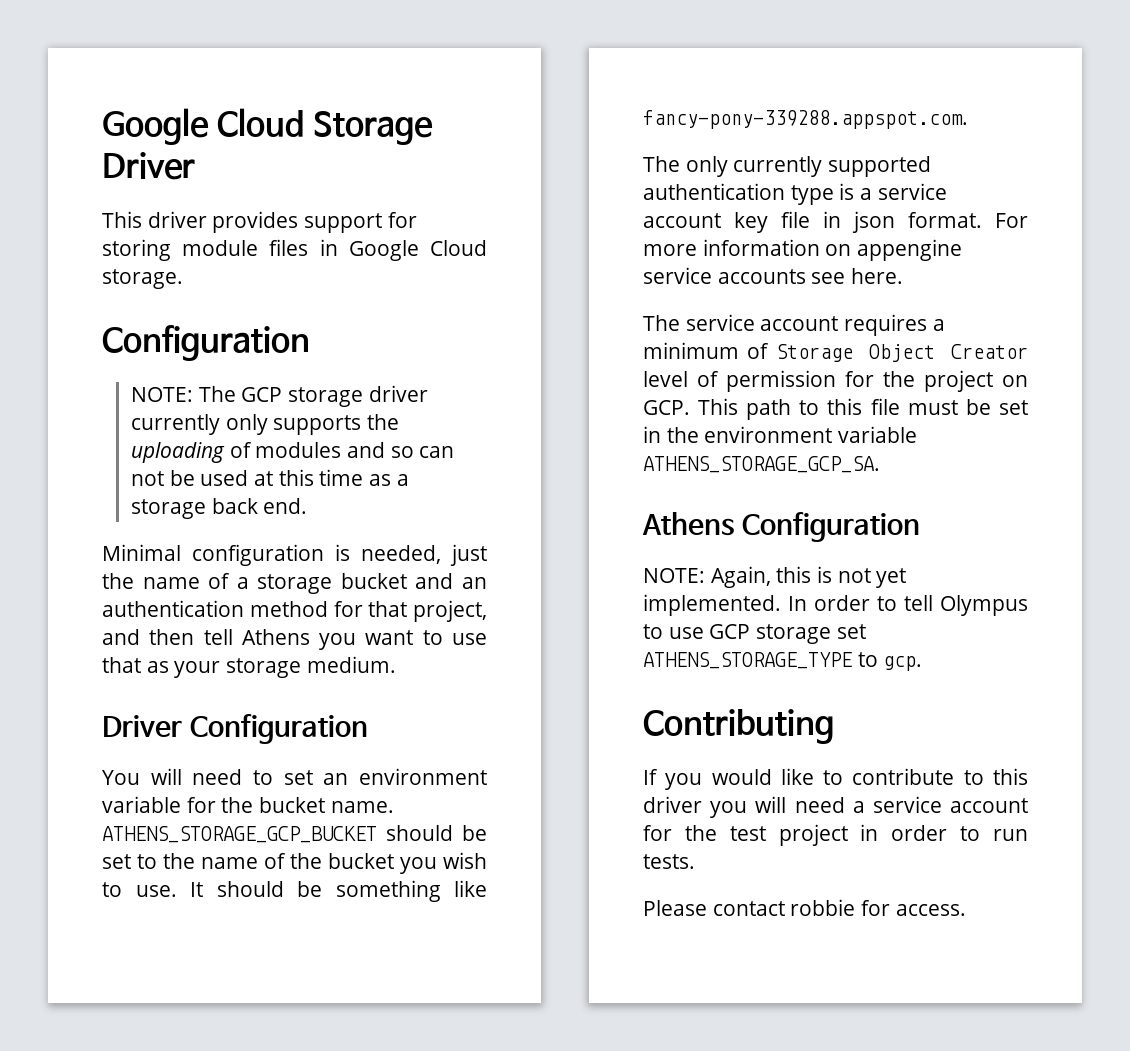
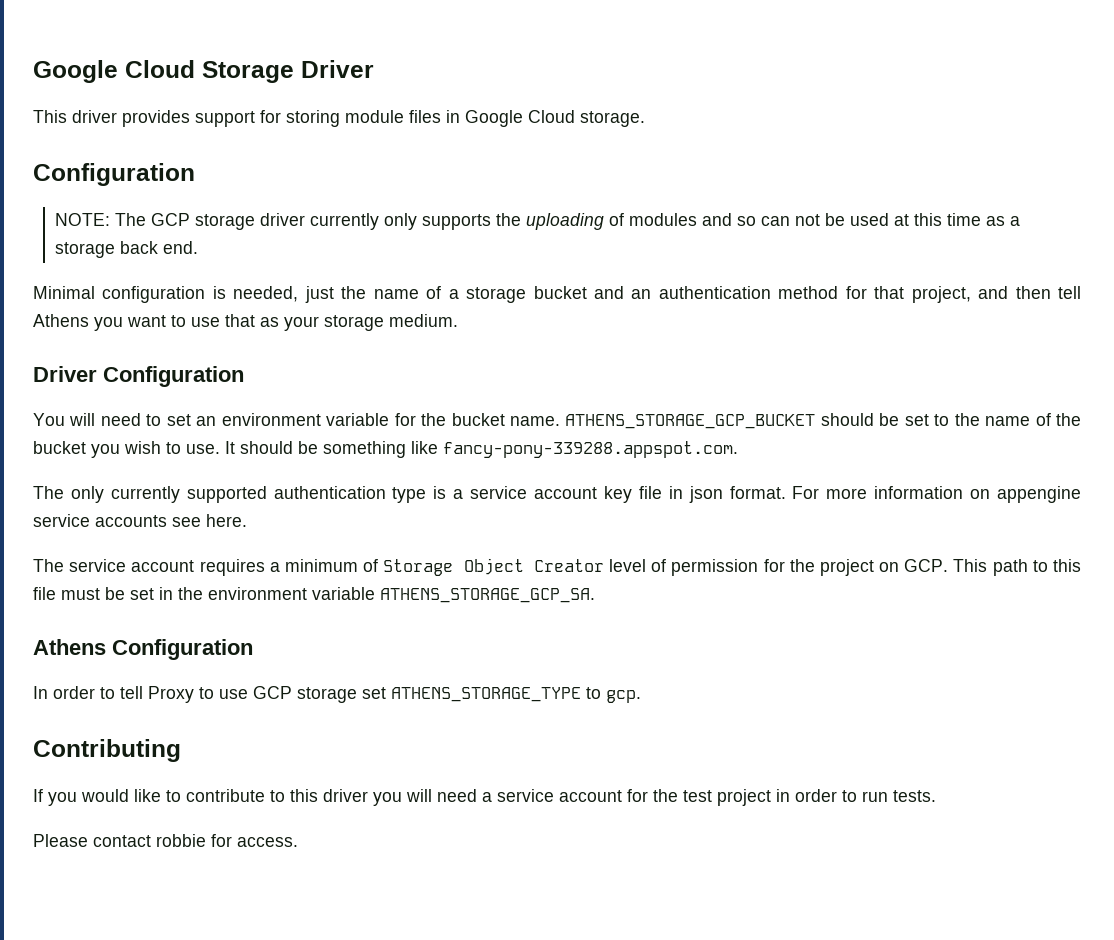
- NOTE: Again, this is not yet implemented. In order to tell Olympus to use GCP storage set ATHENS_STORAGE_TYPE to gcp.
+ In order to tell Proxy to use GCP storage set ATHENS_STORAGE_TYPE to gcp.

